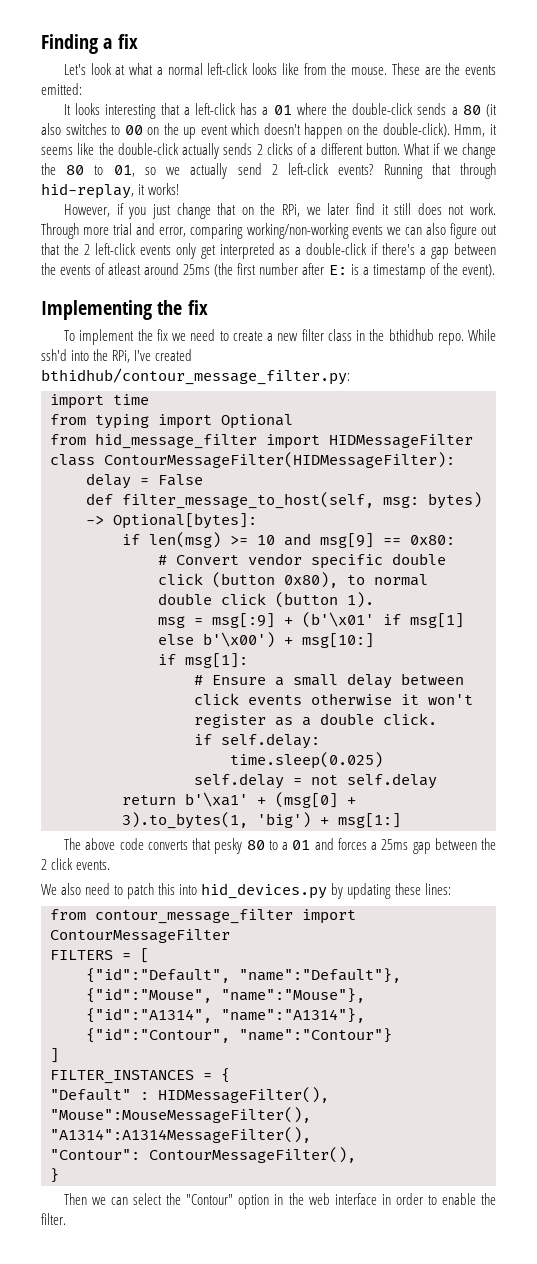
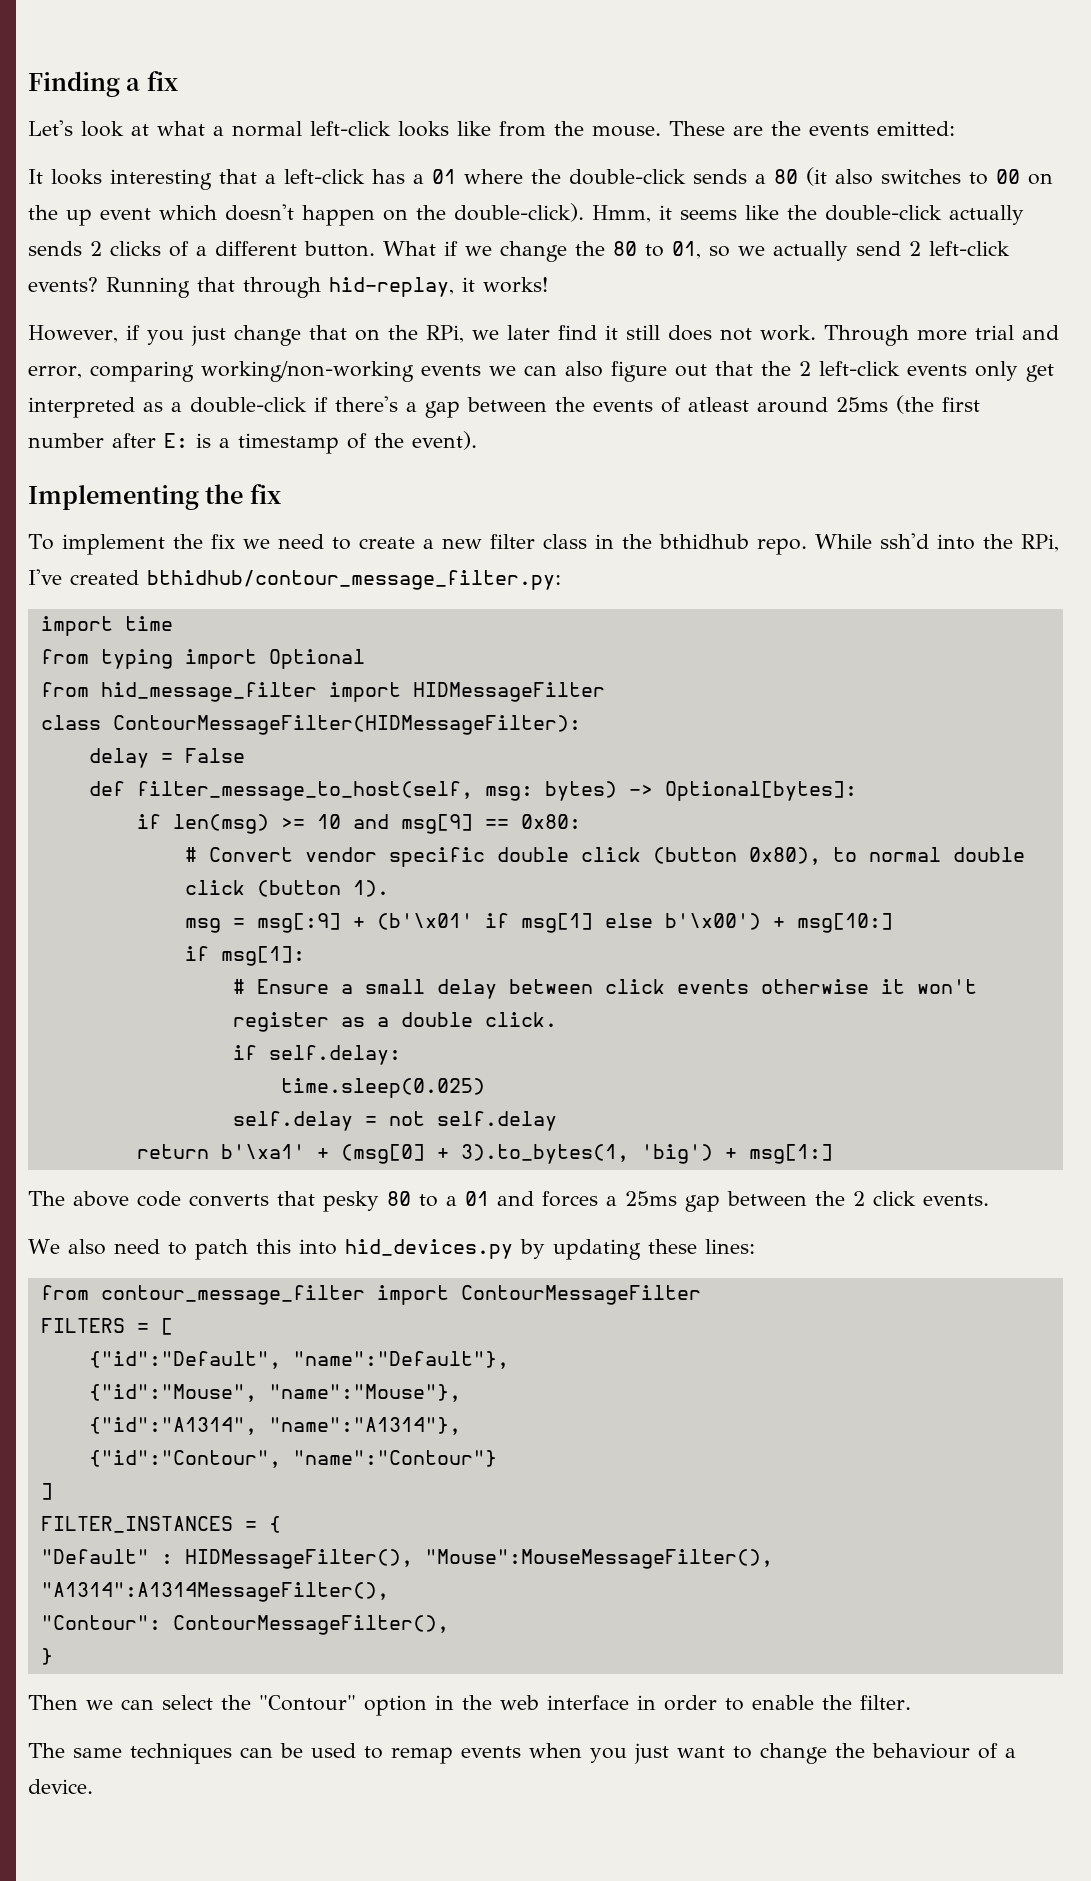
+ The same techniques can be used to remap events when you just want to change the behaviour of a device.

